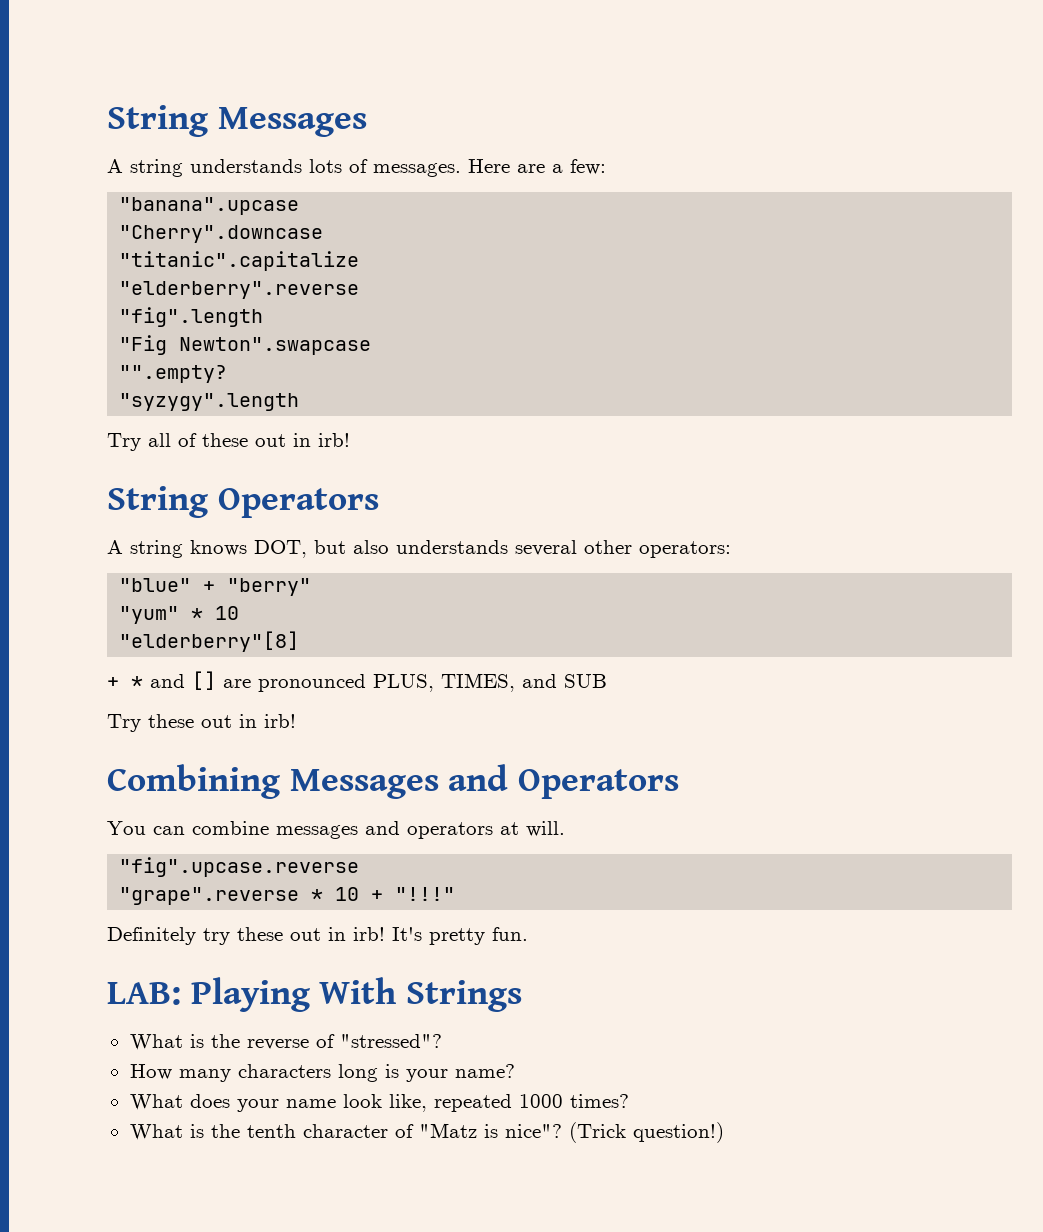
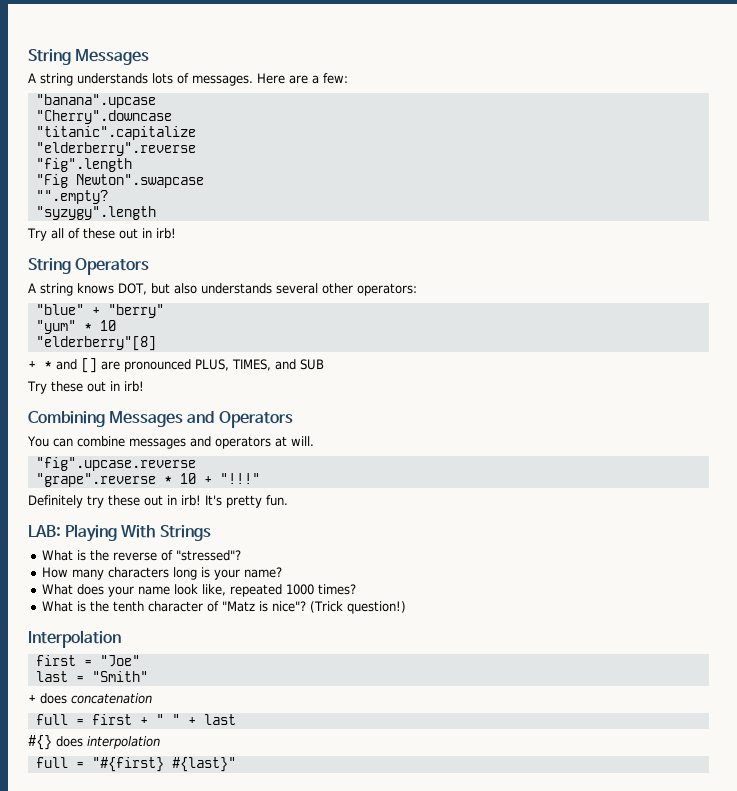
+ Interpolation
+ first = "Joe"
+ last = "Smith"
+ + does concatenation
+ full = first + " " + last
+ #{} does interpolation
+ full = "#{first} #{last}"

